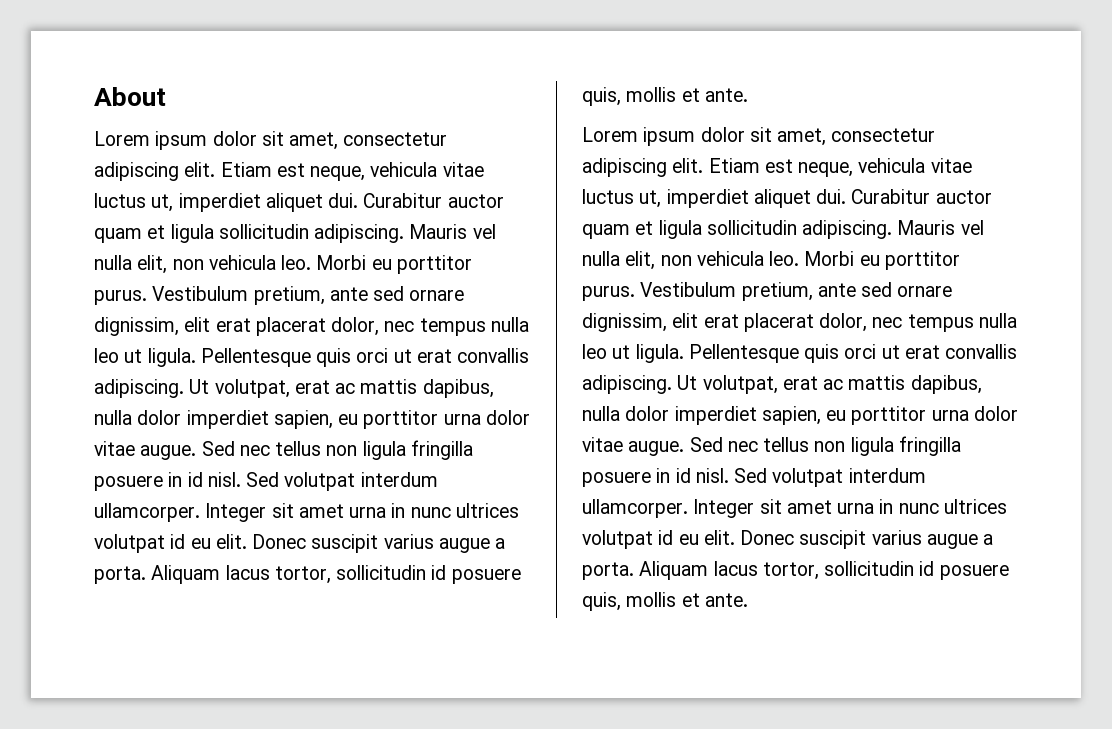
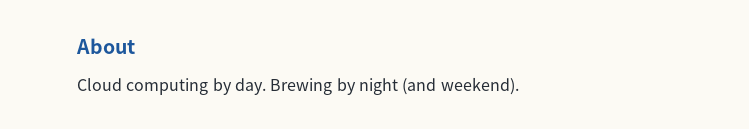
  About
- Lorem ipsum dolor sit amet, consectetur adipiscing elit. Etiam est neque, vehicula vitae luctus ut, imperdiet aliquet dui. Curabitur auctor quam et ligula sollicitudin adipiscing. Mauris vel nulla elit, non vehicula leo. Morbi eu porttitor purus. Vestibulum pretium, ante sed ornare dignissim, elit erat placerat dolor, nec tempus nulla leo ut ligula. Pellentesque quis orci ut erat convallis adipiscing. Ut volutpat, erat ac mattis dapibus, nulla dolor imperdiet sapien, eu porttitor urna dolor vitae augue. Sed nec tellus non ligula fringilla posuere in id nisl. Sed volutpat interdum ullamcorper. Integer sit amet urna in nunc ultrices volutpat id eu elit. Donec suscipit varius augue a porta. Aliquam lacus tortor, sollicitudin id posuere quis, mollis et ante.
- Lorem ipsum dolor sit amet, consectetur adipiscing elit. Etiam est neque, vehicula vitae luctus ut, imperdiet aliquet dui. Curabitur auctor quam et ligula sollicitudin adipiscing. Mauris vel nulla elit, non vehicula leo. Morbi eu porttitor purus. Vestibulum pretium, ante sed ornare dignissim, elit erat placerat dolor, nec tempus nulla leo ut ligula. Pellentesque quis orci ut erat convallis adipiscing. Ut volutpat, erat ac mattis dapibus, nulla dolor imperdiet sapien, eu porttitor urna dolor vitae augue. Sed nec tellus non ligula fringilla posuere in id nisl. Sed volutpat interdum ullamcorper. Integer sit amet urna in nunc ultrices volutpat id eu elit. Donec suscipit varius augue a porta. Aliquam lacus tortor, sollicitudin id posuere quis, mollis et ante.
+ Cloud computing by day. Brewing by night (and weekend).

